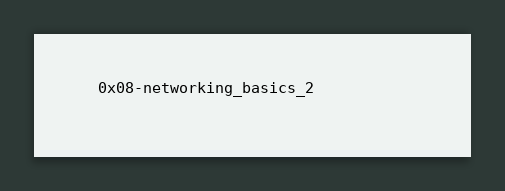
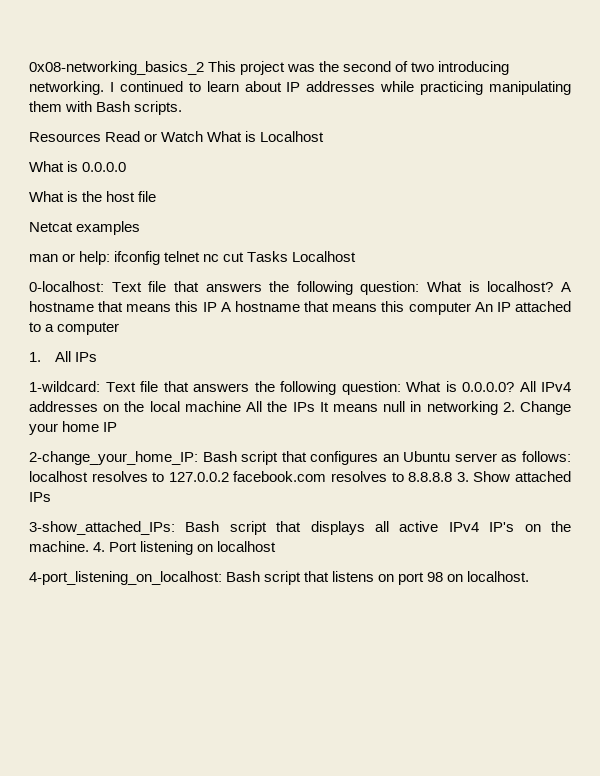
- 0x08-networking_basics_2
+ 0x08-networking_basics_2 This project was the second of two introducing networking. I continued to learn about IP addresses while practicing manipulating them with Bash scripts.
+ Resources Read or Watch What is Localhost
+ What is 0.0.0.0
+ What is the host file
+ Netcat examples
+ man or help: ifconfig telnet nc cut Tasks Localhost
+ 0-localhost: Text file that answers the following question: What is localhost? A hostname that means this IP A hostname that means this computer An IP attached to a computer
+ 1. All IPs
+ 1-wildcard: Text file that answers the following question: What is 0.0.0.0? All IPv4 addresses on the local machine All the IPs It means null in networking 2. Change your home IP
+ 2-change_your_home_IP: Bash script that configures an Ubuntu server as follows: localhost resolves to 127.0.0.2 facebook.com resolves to 8.8.8.8 3. Show attached IPs
+ 3-show_attached_IPs: Bash script that displays all active IPv4 IP's on the machine. 4. Port listening on localhost
+ 4-port_listening_on_localhost: Bash script that listens on port 98 on localhost.

